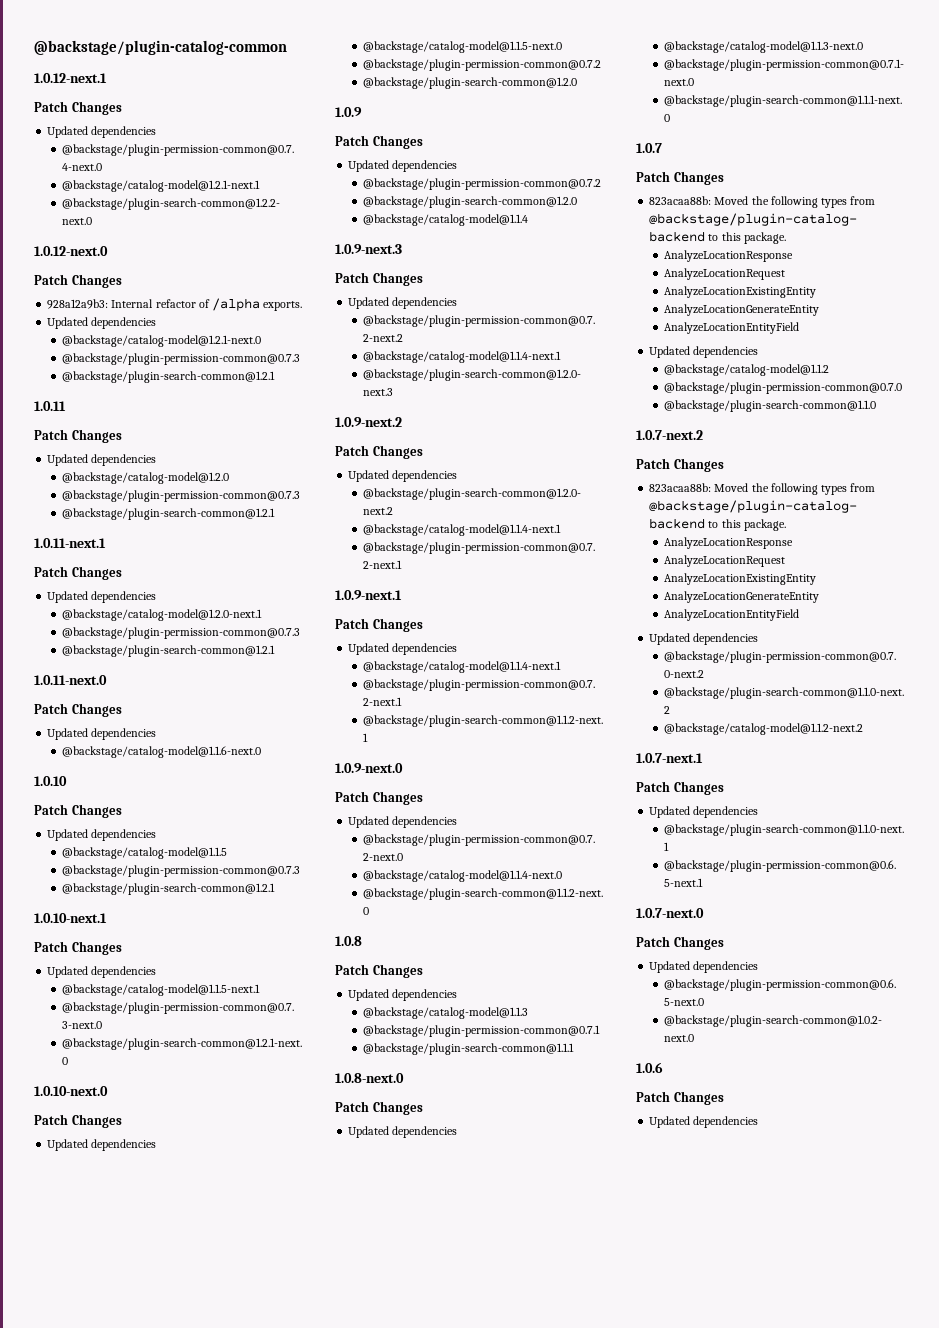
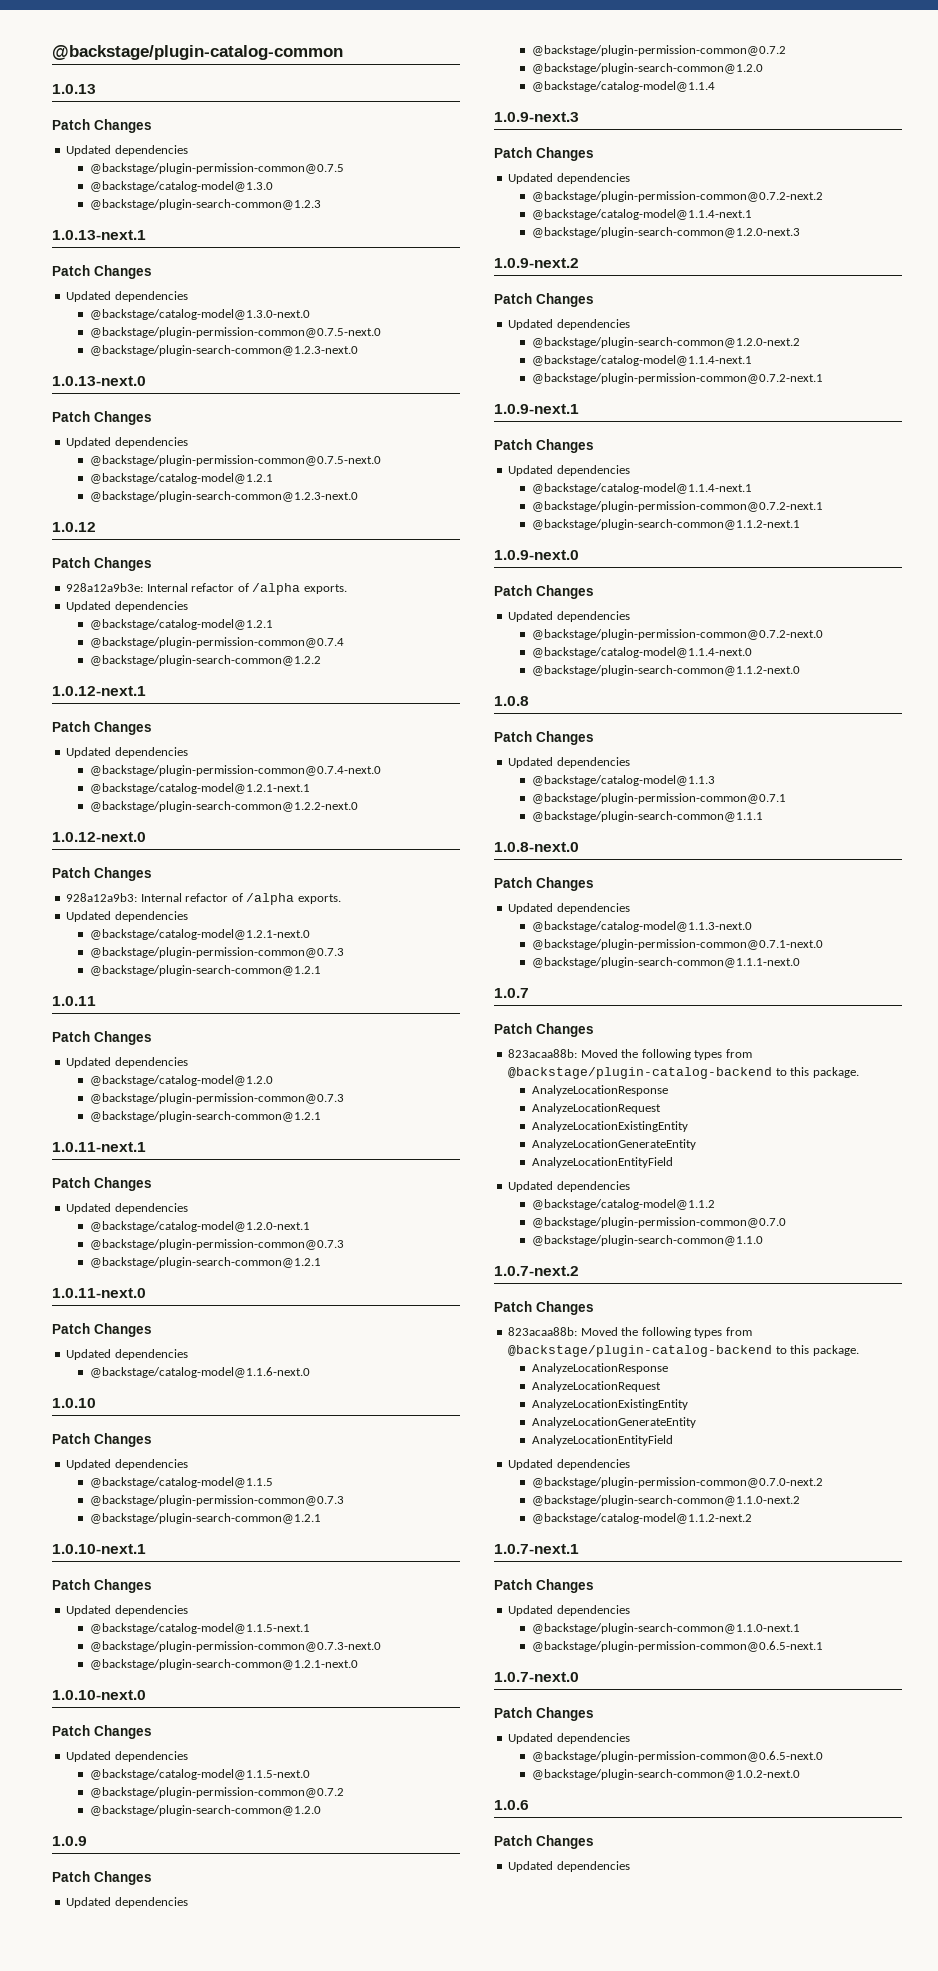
+ 1.0.13
+ Patch Changes
+ Updated dependencies
+ @backstage/plugin-permission-common@0.7.5
+ @backstage/catalog-model@1.3.0
+ @backstage/plugin-search-common@1.2.3
+ 1.0.13-next.1
+ Patch Changes
+ Updated dependencies
+ @backstage/catalog-model@1.3.0-next.0
+ @backstage/plugin-permission-common@0.7.5-next.0
+ @backstage/plugin-search-common@1.2.3-next.0
+ 1.0.13-next.0
+ Patch Changes
+ Updated dependencies
+ @backstage/plugin-permission-common@0.7.5-next.0
+ @backstage/catalog-model@1.2.1
+ @backstage/plugin-search-common@1.2.3-next.0
+ 1.0.12
+ Patch Changes
+ 928a12a9b3e: Internal refactor of /alpha exports.
+ Updated dependencies
+ @backstage/catalog-model@1.2.1
+ @backstage/plugin-permission-common@0.7.4
+ @backstage/plugin-search-common@1.2.2

